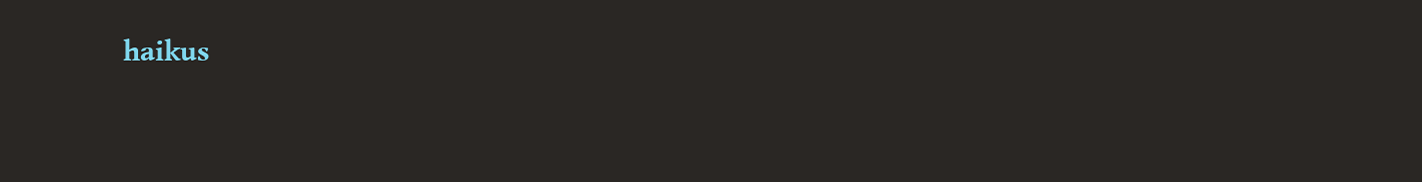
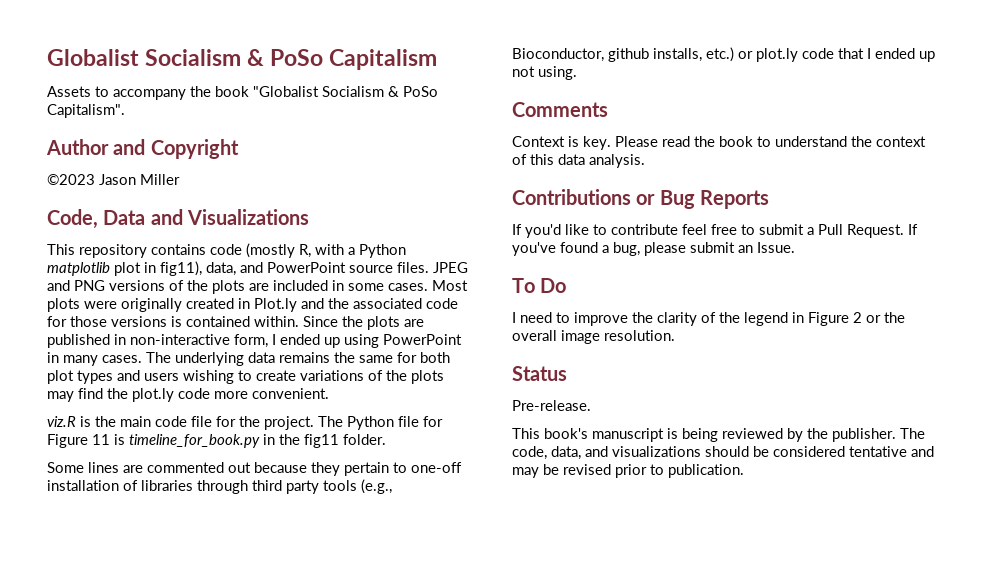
- haikus
+ Globalist Socialism & PoSo Capitalism
+ Assets to accompany the book "Globalist Socialism & PoSo Capitalism".
+ Author and Copyright
+ ©2023 Jason Miller
+ Code, Data and Visualizations
+ This repository contains code (mostly R, with a Python matplotlib plot in fig11), data, and PowerPoint source files. JPEG and PNG versions of the plots are included in some cases. Most plots were originally created in Plot.ly and the associated code for those versions is contained within. Since the plots are published in non-interactive form, I ended up using PowerPoint in many cases. The underlying data remains the same for both plot types and users wishing to create variations of the plots may find the plot.ly code more convenient.
+ viz.R is the main code file for the project. The Python file for Figure 11 is timeline_for_book.py in the fig11 folder.
+ Some lines are commented out because they pertain to one-off installation of libraries through third party tools (e.g., Bioconductor, github installs, etc.) or plot.ly code that I ended up not using.
+ Comments
+ Context is key. Please read the book to understand the context of this data analysis.
+ Contributions or Bug Reports
+ If you'd like to contribute feel free to submit a Pull Request. If you've found a bug, please submit an Issue.
+ To Do
+ I need to improve the clarity of the legend in Figure 2 or the overall image resolution.
+ Status
+ Pre-release.
+ This book's manuscript is being reviewed by the publisher. The code, data, and visualizations should be considered tentative and may be revised prior to publication.

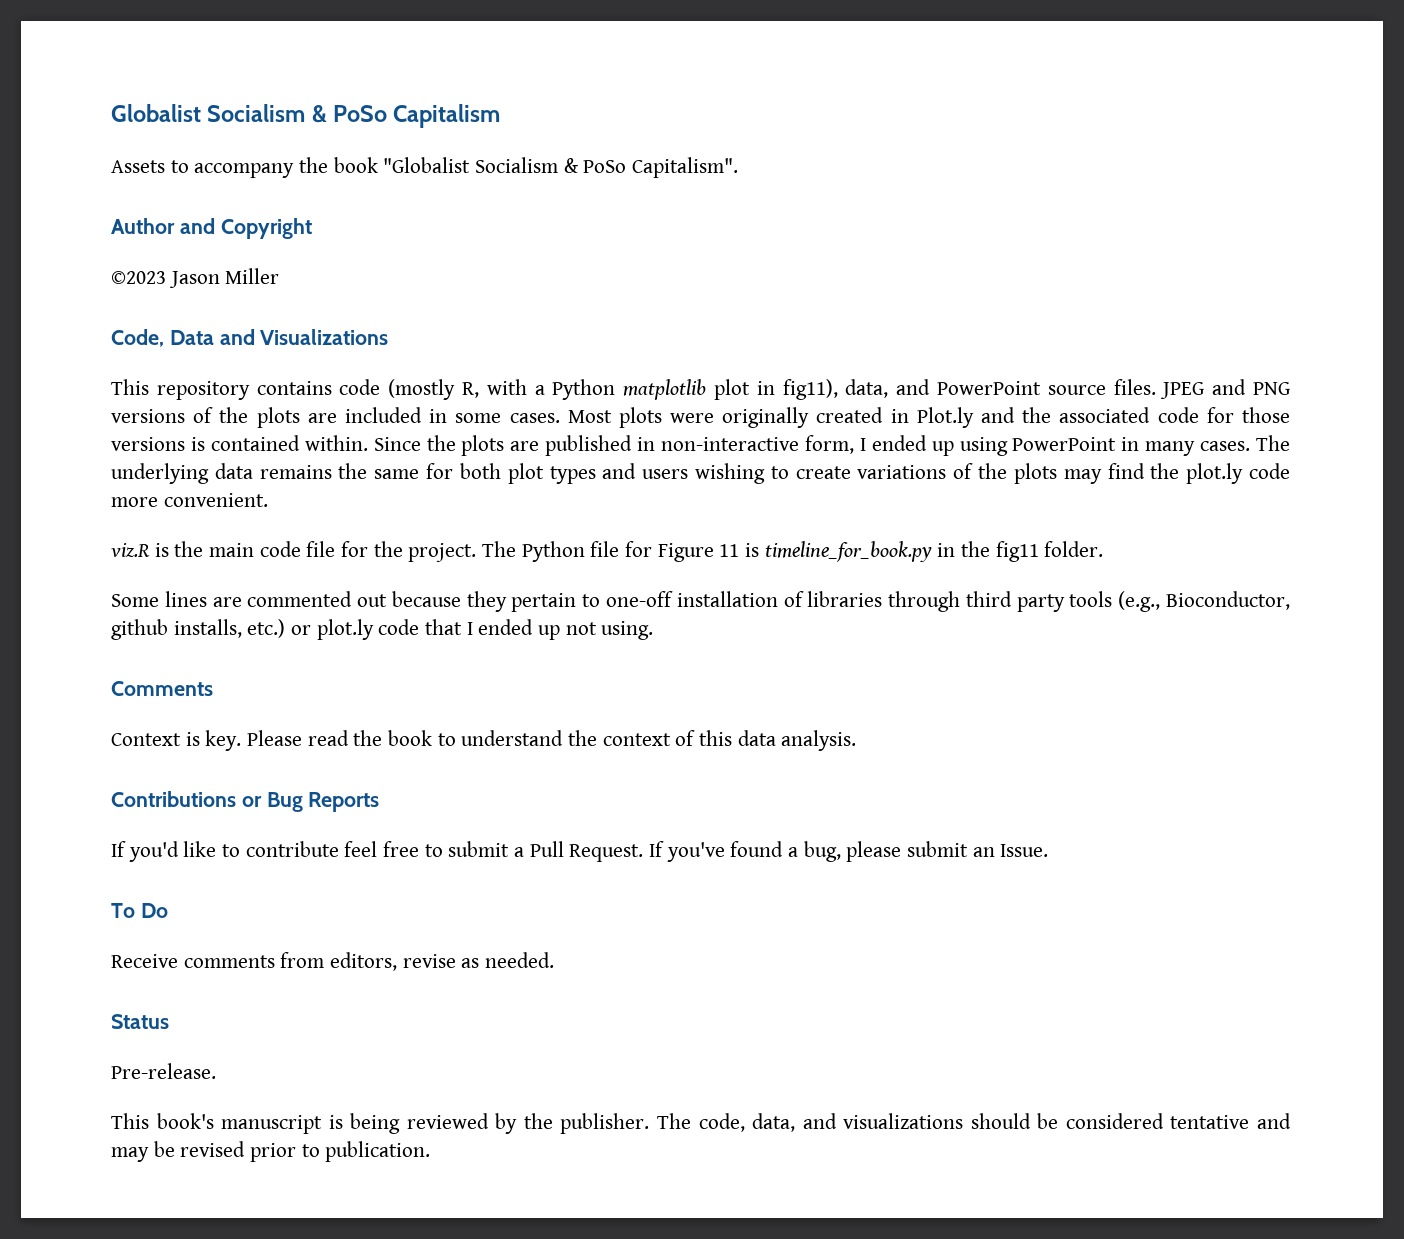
- I need to improve the clarity of the legend in Figure 2 or the overall image resolution.
+ Receive comments from editors, revise as needed.

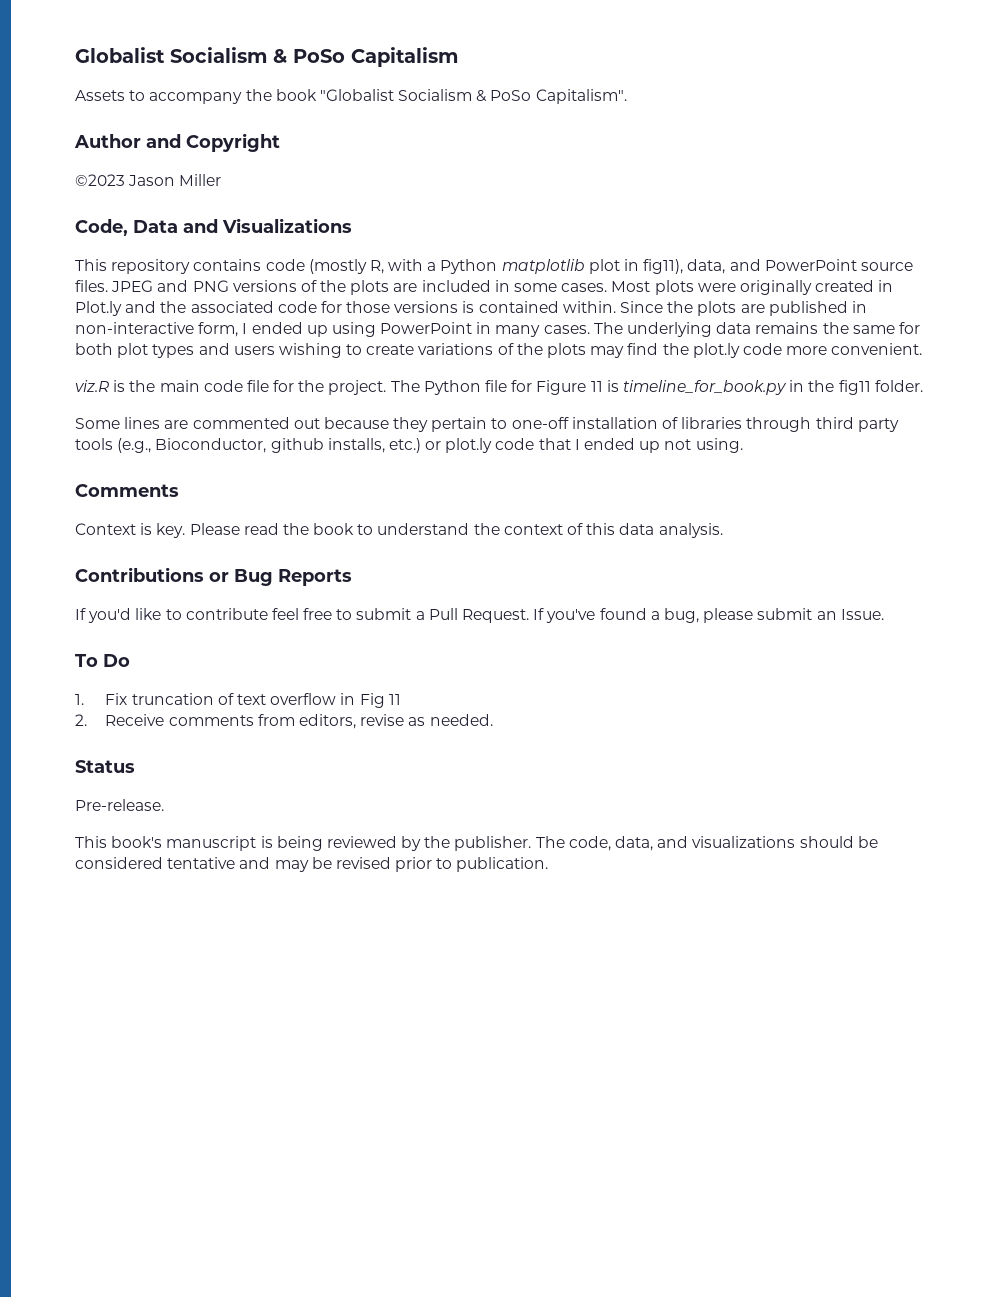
- Receive comments from editors, revise as needed.
+ 1. Fix truncation of text overflow in Fig 11
+ 2. Receive comments from editors, revise as needed.

